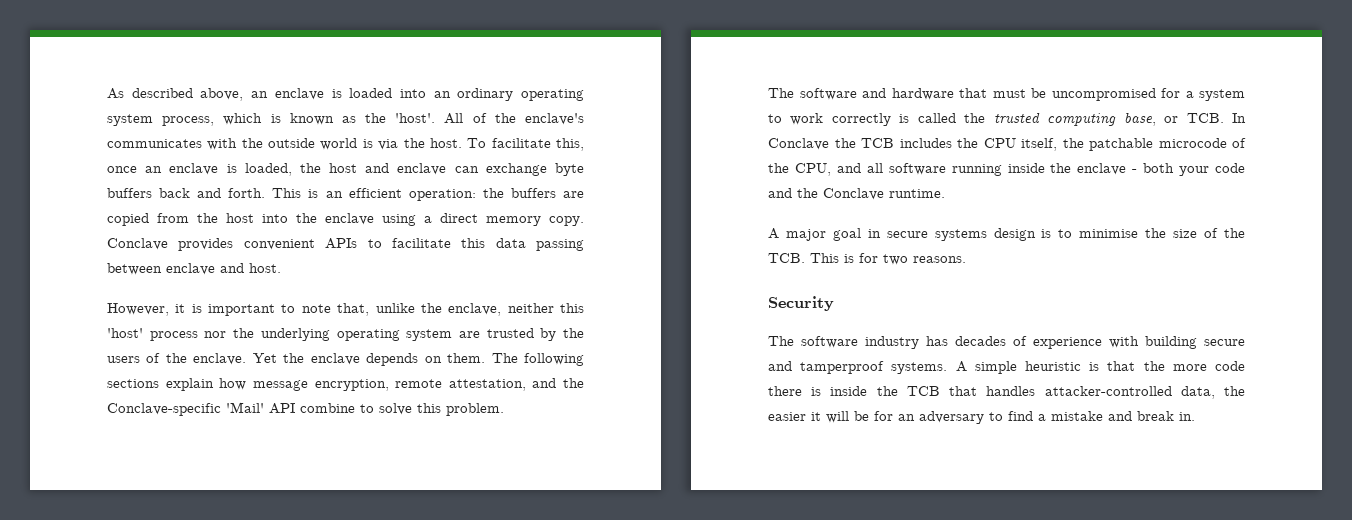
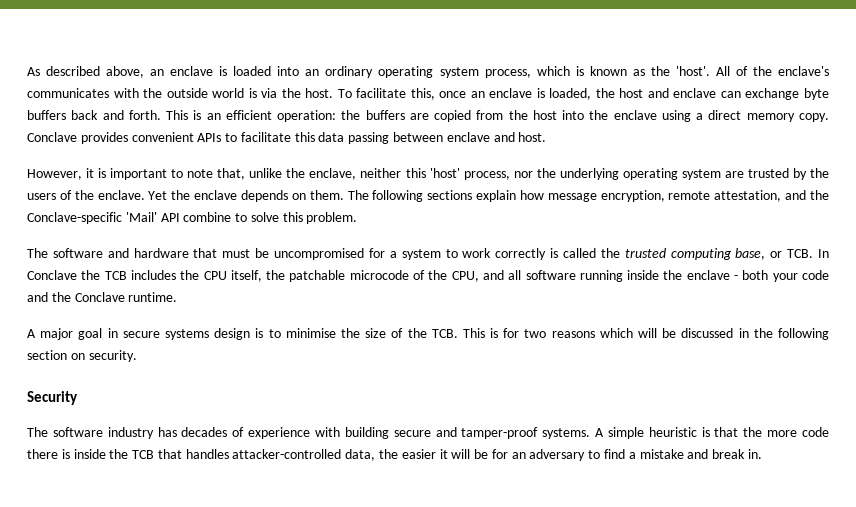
- However, it is important to note that, unlike the enclave, neither this 'host' process nor the underlying operating system are trusted by the users of the enclave.
+ However, it is important to note that, unlike the enclave, neither this 'host' process, nor the underlying operating system are trusted by the users of the enclave.
- A major goal in secure systems design is to minimise the size of the TCB. This is for two reasons.
+ A major goal in secure systems design is to minimise the size of the TCB. This is for two reasons which will be discussed in the following section on security.
- The software industry has decades of experience with building secure and tamperproof systems.
+ The software industry has decades of experience with building secure and tamper-proof systems.

